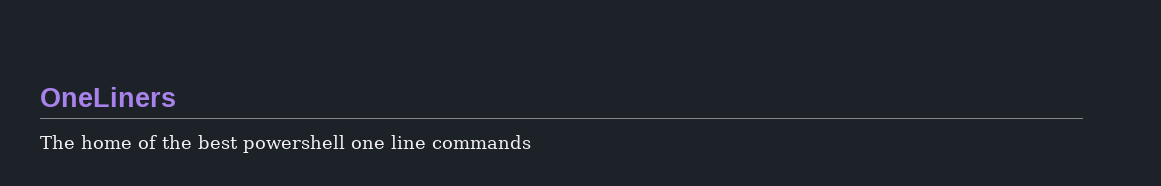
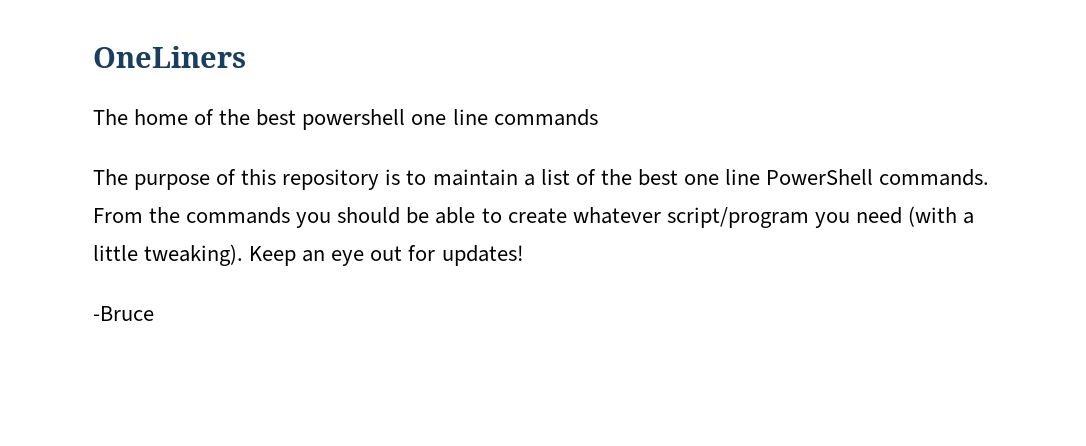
+ The purpose of this repository is to maintain a list of the best one line PowerShell commands. From the commands you should be able to create whatever script/program you need (with a little tweaking). Keep an eye out for updates!
+ -Bruce

